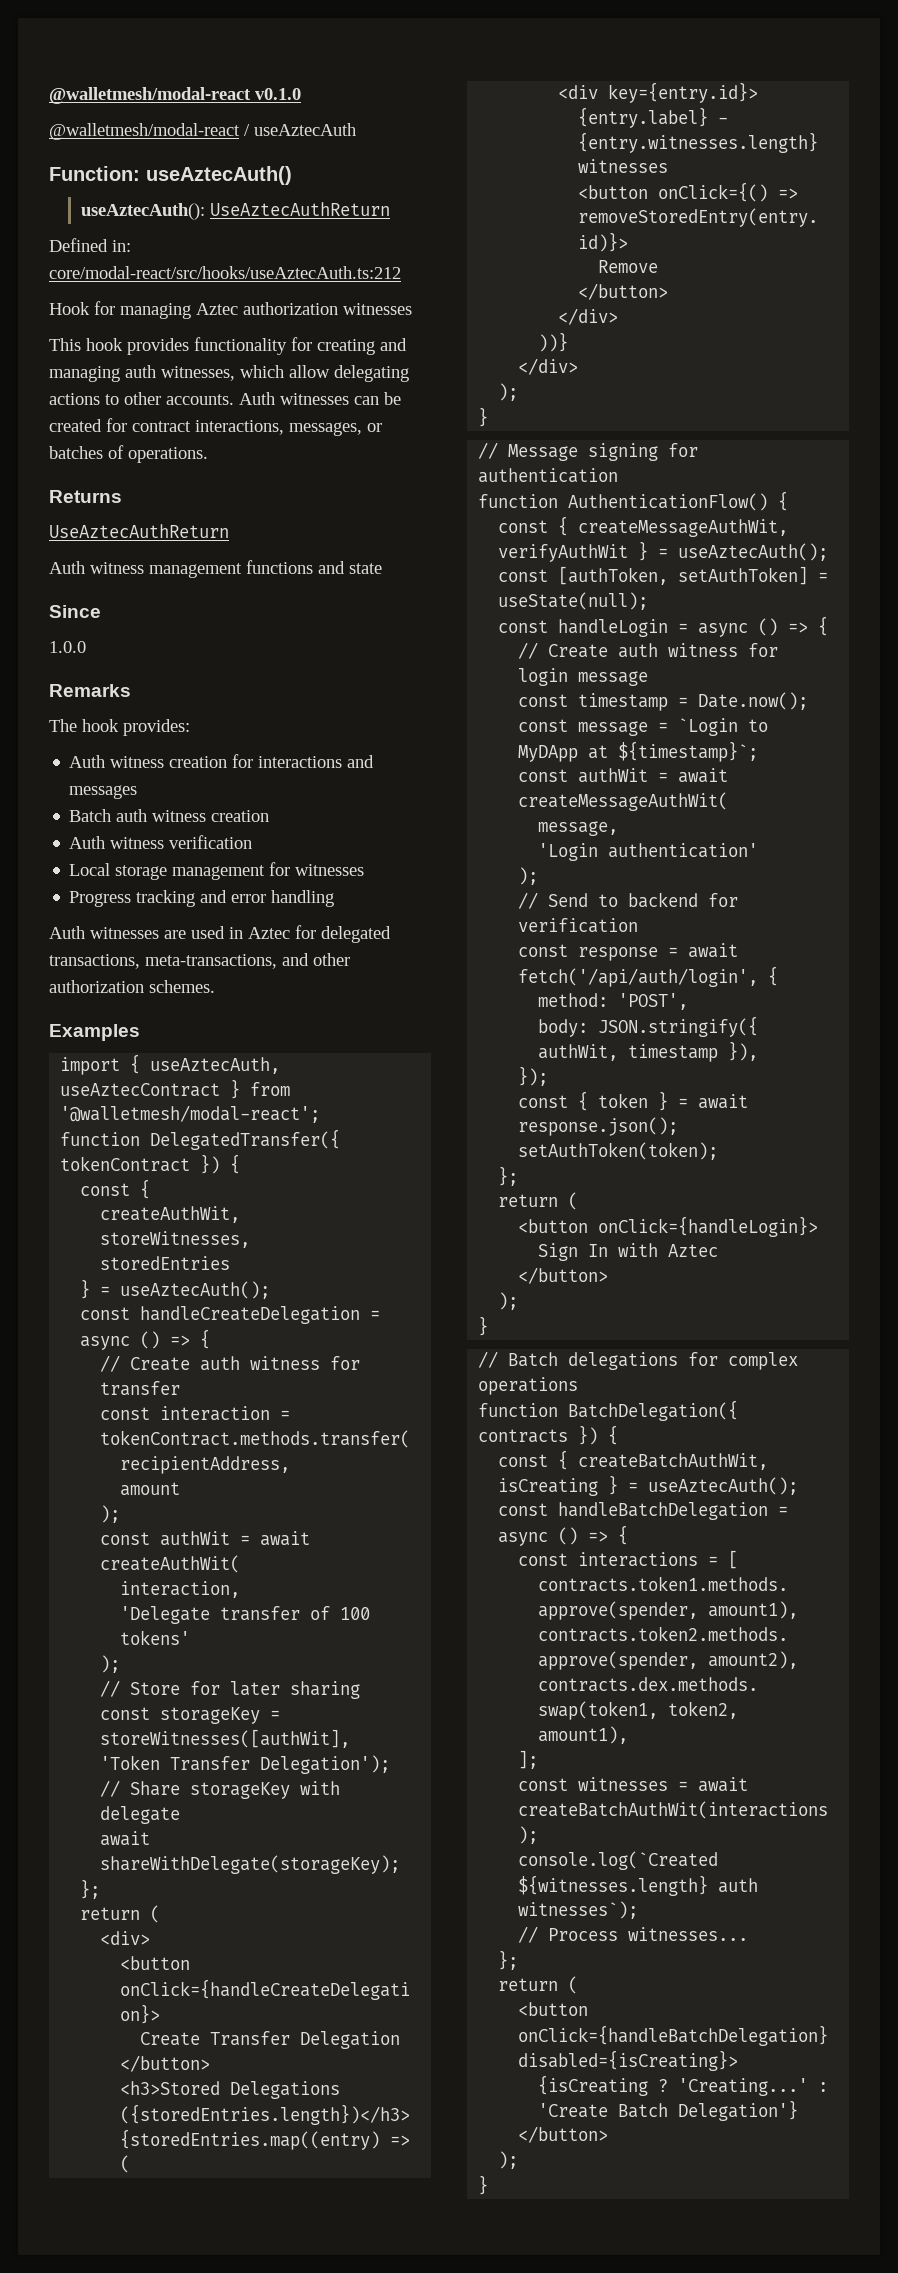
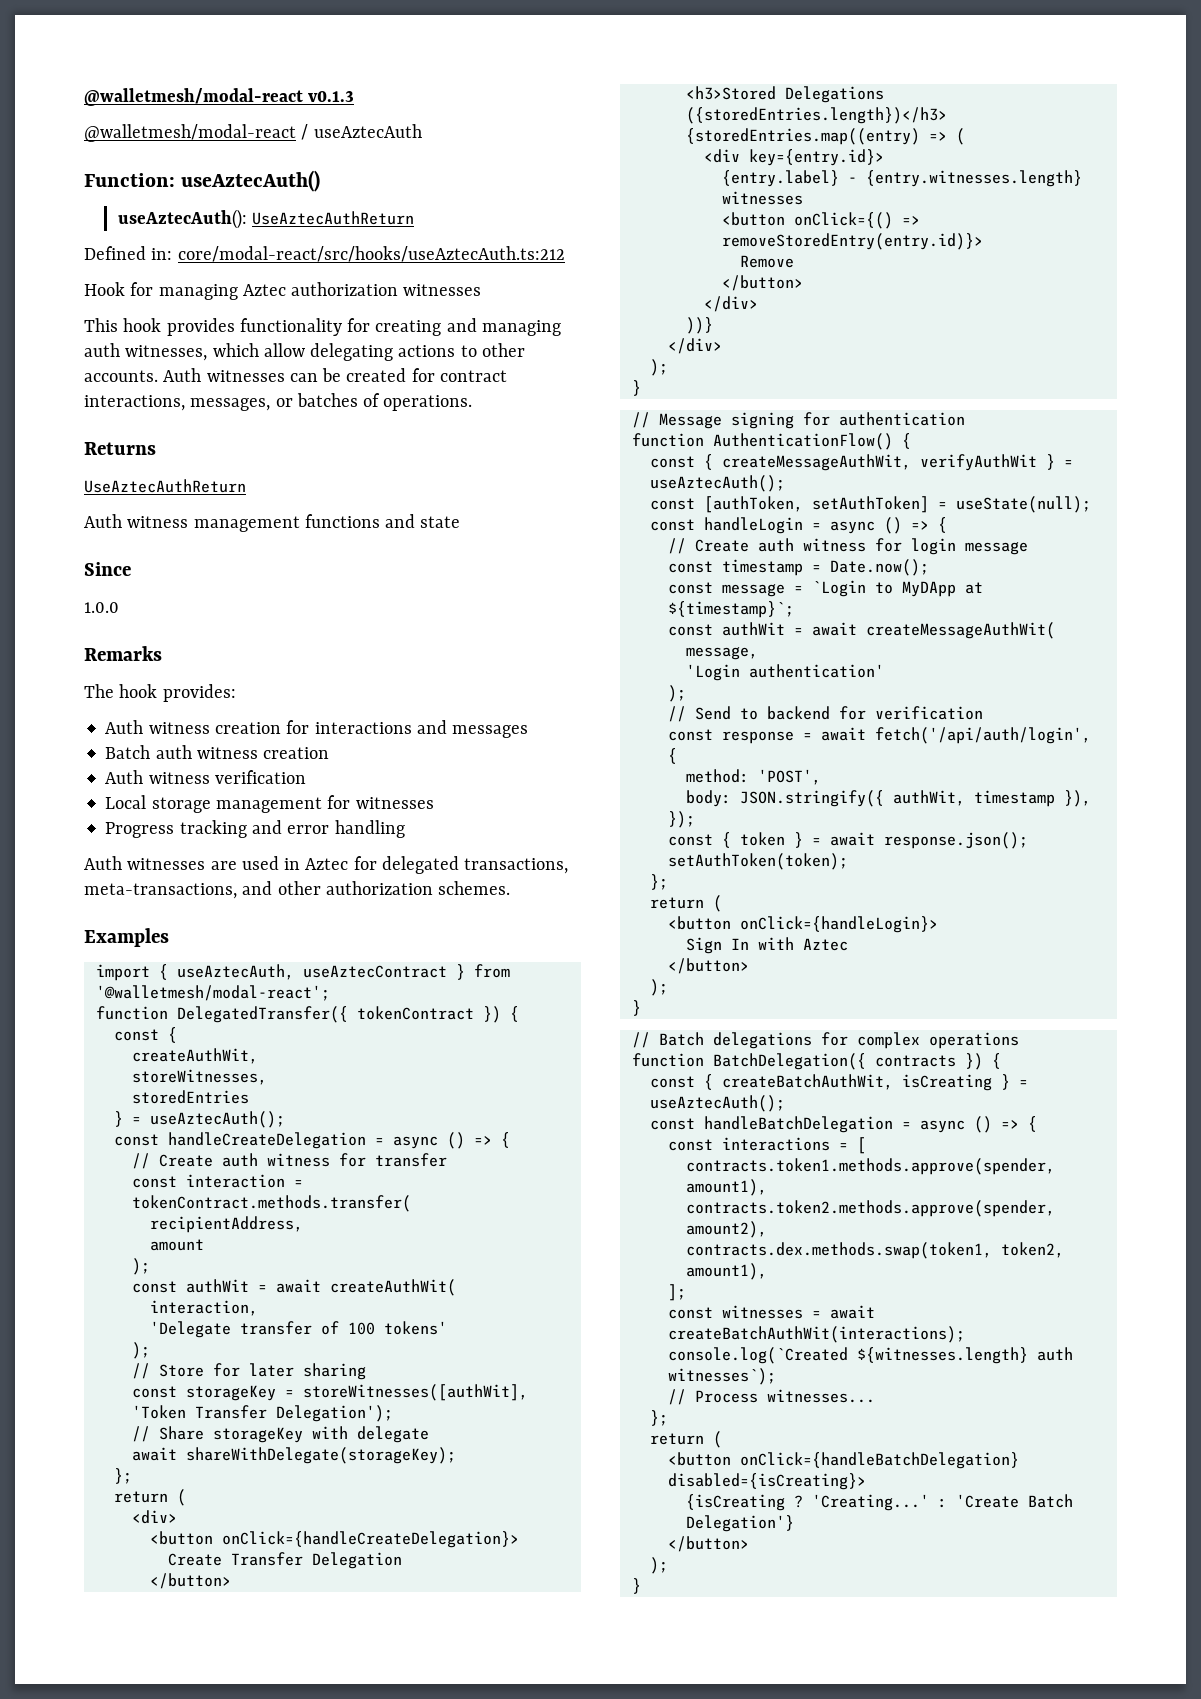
- @walletmesh/modal-react v0.1.0
+ @walletmesh/modal-react v0.1.3

